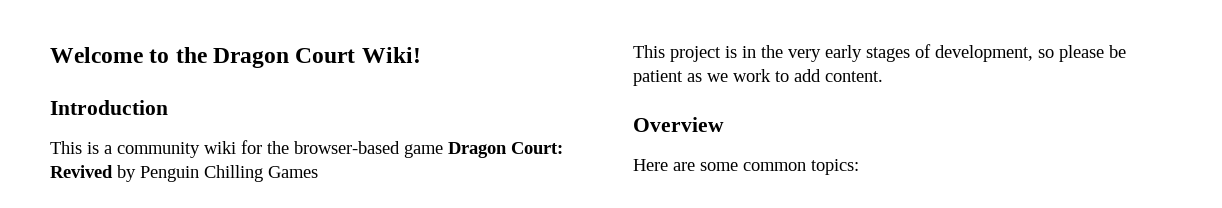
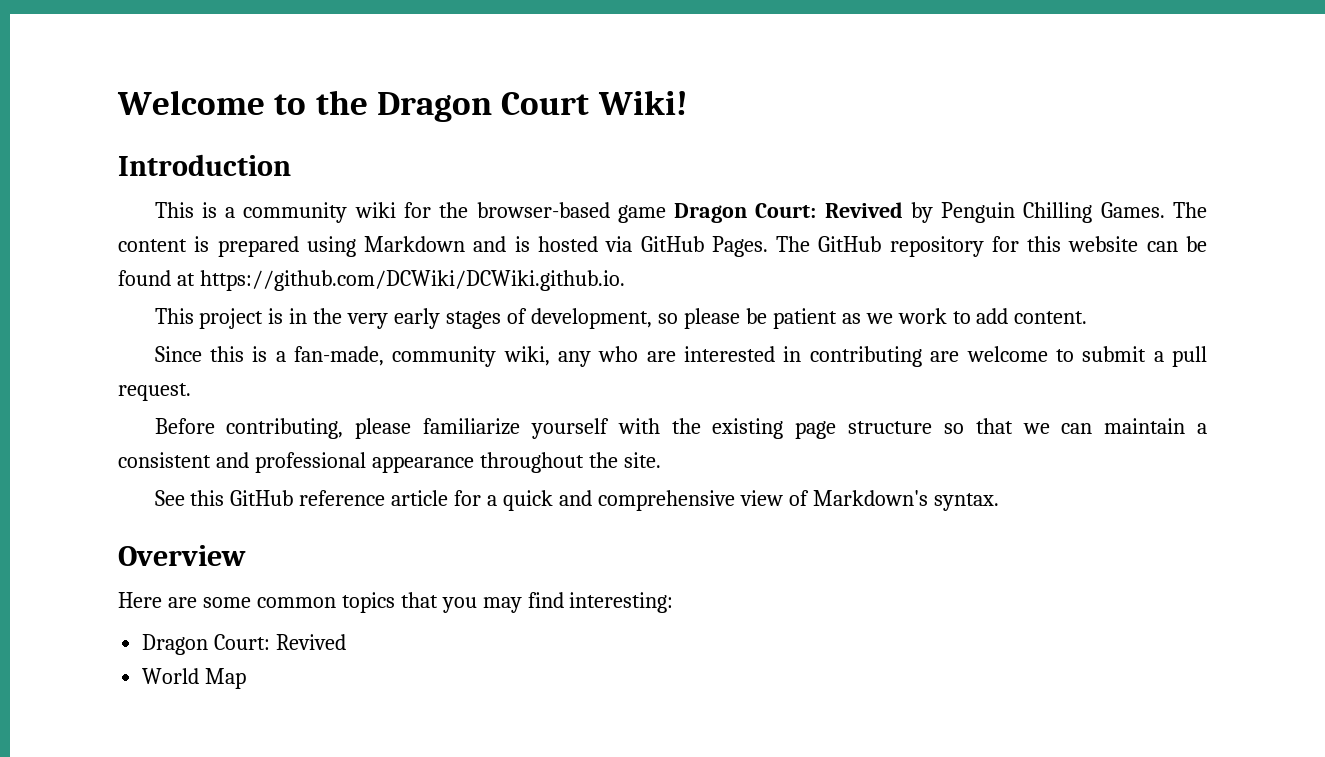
- This is a community wiki for the browser-based game Dragon Court: Revived by Penguin Chilling Games
+ This is a community wiki for the browser-based game Dragon Court: Revived by Penguin Chilling Games. The content is prepared using Markdown and is hosted via GitHub Pages. The GitHub repository for this website can be found at https://github.com/DCWiki/DCWiki.github.io.
+ Since this is a fan-made, community wiki, any who are interested in contributing are welcome to submit a pull request.
+ Before contributing, please familiarize yourself with the existing page structure so that we can maintain a consistent and professional appearance throughout the site.
+ See this GitHub reference article for a quick and comprehensive view of Markdown's syntax.
- Here are some common topics:
+ Here are some common topics that you may find interesting:
+ Dragon Court: Revived
+ World Map

